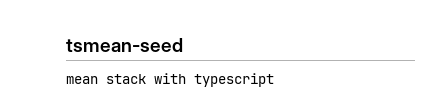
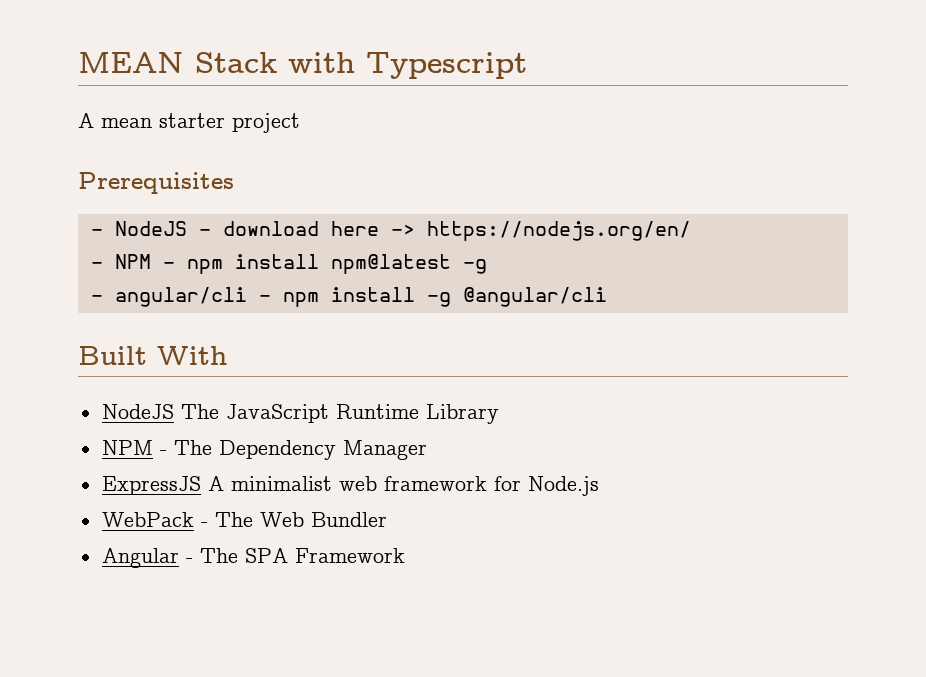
- tsmean-seed
- mean stack with typescript
+ MEAN Stack with Typescript
+ A mean starter project
+ Prerequisites
+ - NodeJS - download here -> https://nodejs.org/en/
+ - NPM - npm install npm@latest -g
+ - angular/cli - npm install -g @angular/cli
+ Built With
+ NodeJS The JavaScript Runtime Library
+ NPM - The Dependency Manager
+ ExpressJS A minimalist web framework for Node.js
+ WebPack - The Web Bundler
+ Angular - The SPA Framework

